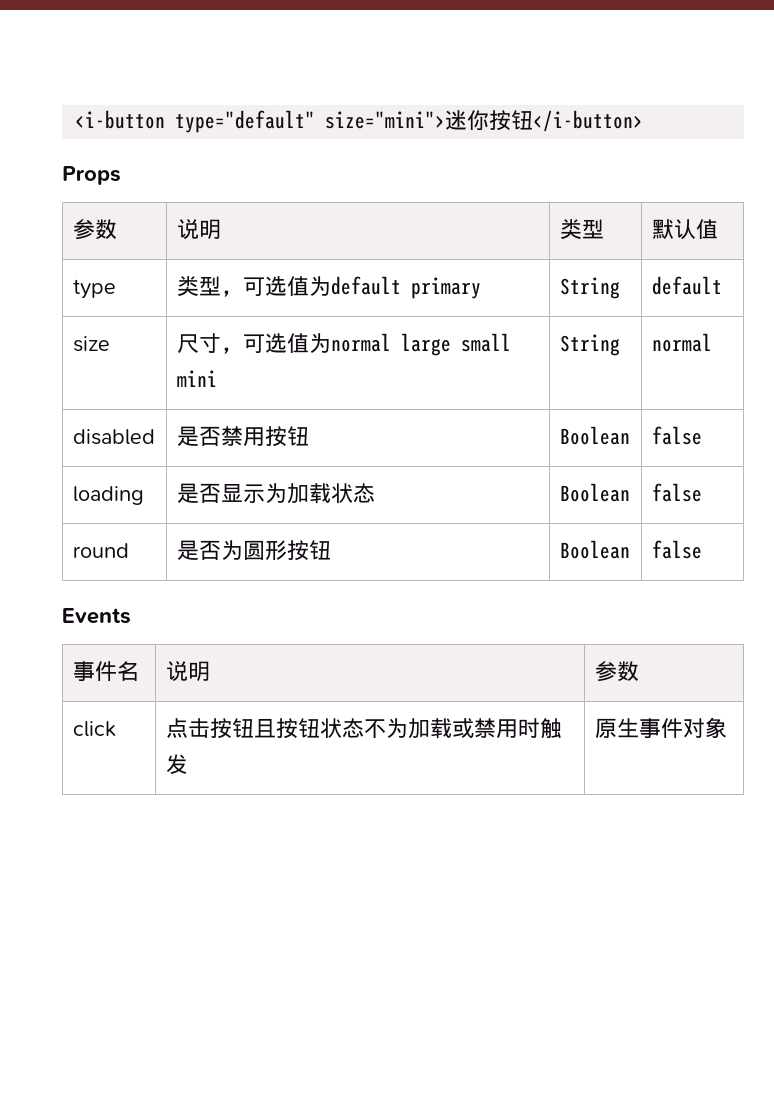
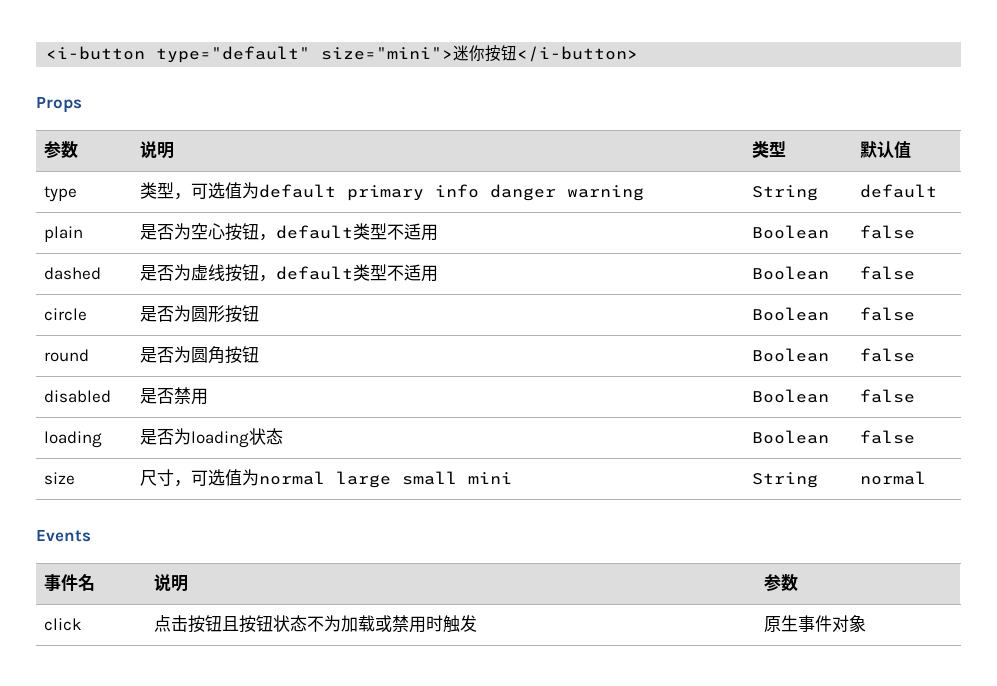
- type | 类型，可选值为default primary | String | default
+ type | 类型，可选值为default primary info danger warning | String | default
+ plain | 是否为空心按钮，default类型不适用 | Boolean | false
+ dashed | 是否为虚线按钮，default类型不适用 | Boolean | false
+ circle | 是否为圆形按钮 | Boolean | false
+ round | 是否为圆角按钮 | Boolean | false
+ disabled | 是否禁用 | Boolean | false
+ loading | 是否为loading状态 | Boolean | false
- disabled | 是否禁用按钮 | Boolean | false
- loading | 是否显示为加载状态 | Boolean | false
- round | 是否为圆形按钮 | Boolean | false

